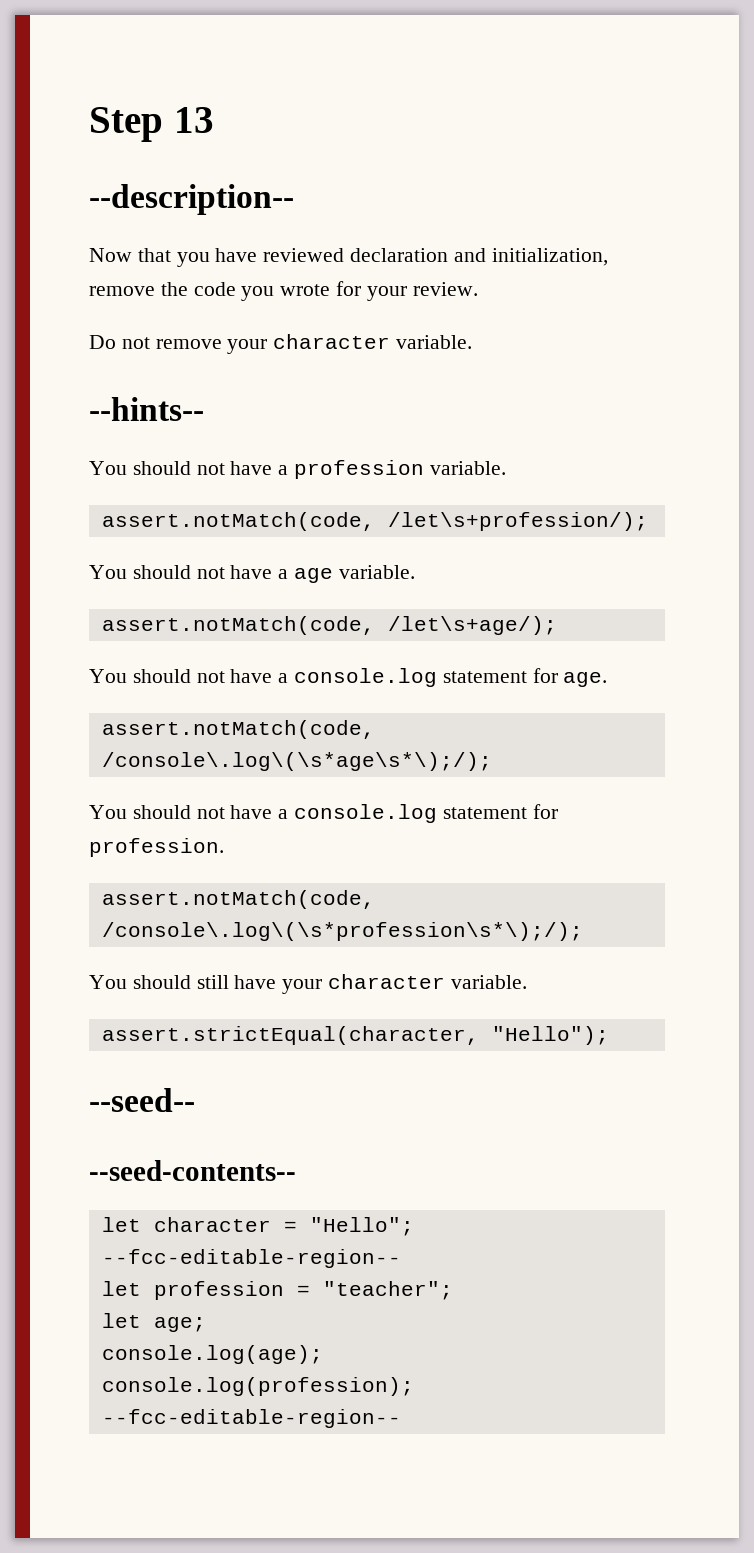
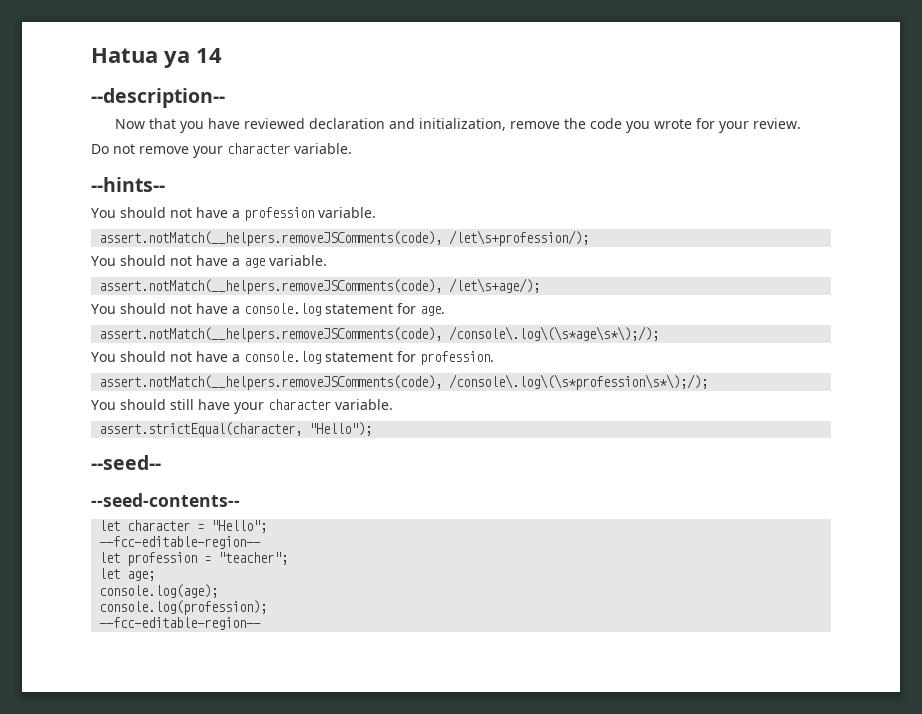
- Step 13
+ Hatua ya 14
- assert.notMatch(code, /let\s+profession/);
+ assert.notMatch(__helpers.removeJSComments(code), /let\s+profession/);
- assert.notMatch(code, /let\s+age/);
+ assert.notMatch(__helpers.removeJSComments(code), /let\s+age/);
- assert.notMatch(code, /console\.log\(\s*age\s*\);/);
+ assert.notMatch(__helpers.removeJSComments(code), /console\.log\(\s*age\s*\);/);
- assert.notMatch(code, /console\.log\(\s*profession\s*\);/);
+ assert.notMatch(__helpers.removeJSComments(code), /console\.log\(\s*profession\s*\);/);

